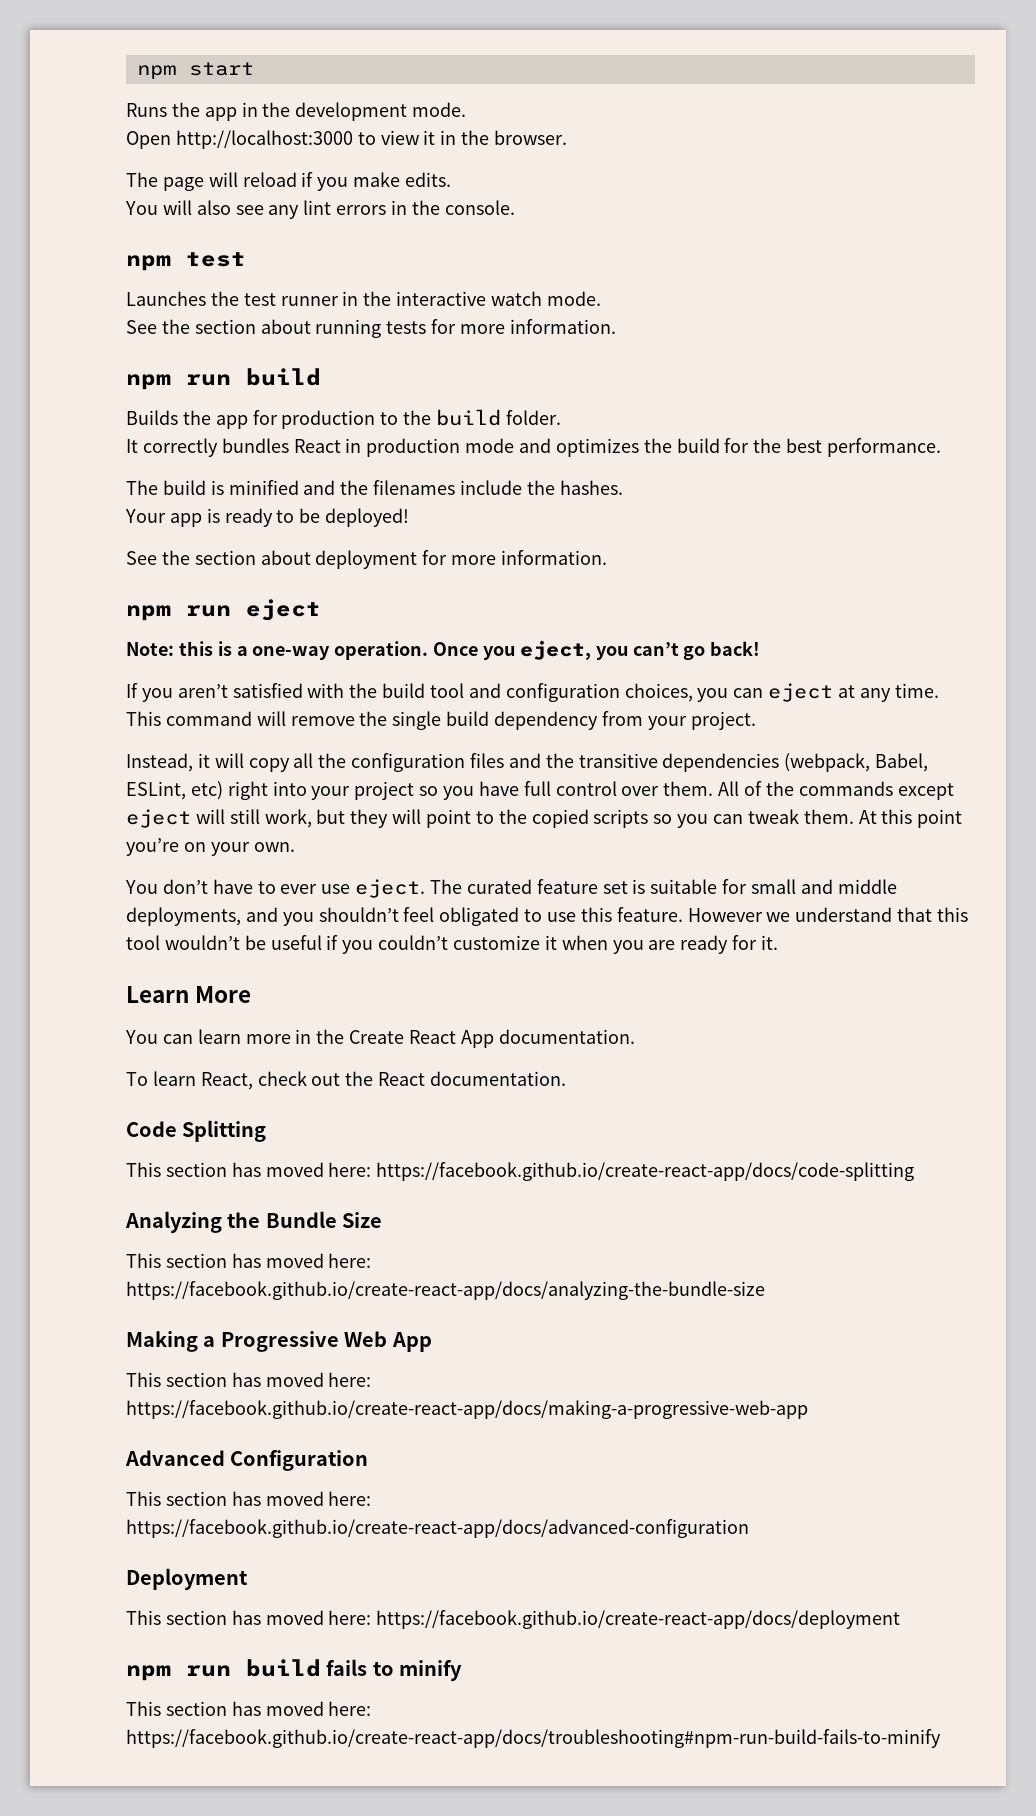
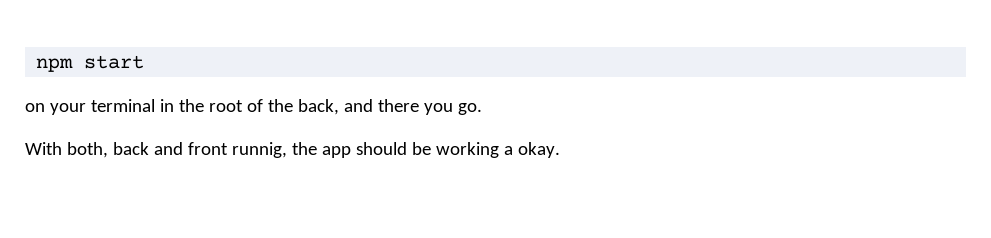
- Runs the app in the development mode.
- Open http://localhost:3000 to view it in the browser.
- The page will reload if you make edits.
- You will also see any lint errors in the console.
- npm test
- Launches the test runner in the interactive watch mode.
- See the section about running tests for more information.
- npm run build
- Builds the app for production to the build folder.
- It correctly bundles React in production mode and optimizes the build for the best performance.
- The build is minified and the filenames include the hashes.
- Your app is ready to be deployed!
- See the section about deployment for more information.
- npm run eject
- Note: this is a one-way operation. Once you eject, you can’t go back!
- If you aren’t satisfied with the build tool and configuration choices, you can eject at any time. This command will remove the single build dependency from your project.
- Instead, it will copy all the configuration files and the transitive dependencies (webpack, Babel, ESLint, etc) right into your project so you have full control over them. All of the commands except eject will still work, but they will point to the copied scripts so you can tweak them. At this point you’re on your own.
- You don’t have to ever use eject. The curated feature set is suitable for small and middle deployments, and you shouldn’t feel obligated to use this feature. However we understand that this tool wouldn’t be useful if you couldn’t customize it when you are ready for it.
- Learn More
- You can learn more in the Create React App documentation.
- To learn React, check out the React documentation.
- Code Splitting
- This section has moved here: https://facebook.github.io/create-react-app/docs/code-splitting
- Analyzing the Bundle Size
- This section has moved here: https://facebook.github.io/create-react-app/docs/analyzing-the-bundle-size
- Making a Progressive Web App
- This section has moved here: https://facebook.github.io/create-react-app/docs/making-a-progressive-web-app
- Advanced Configuration
- This section has moved here: https://facebook.github.io/create-react-app/docs/advanced-configuration
- Deployment
- This section has moved here: https://facebook.github.io/create-react-app/docs/deployment
- npm run build fails to minify
- This section has moved here: https://facebook.github.io/create-react-app/docs/troubleshooting#npm-run-build-fails-to-minify
+ on your terminal in the root of the back, and there you go.
+ With both, back and front runnig, the app should be working a okay.

